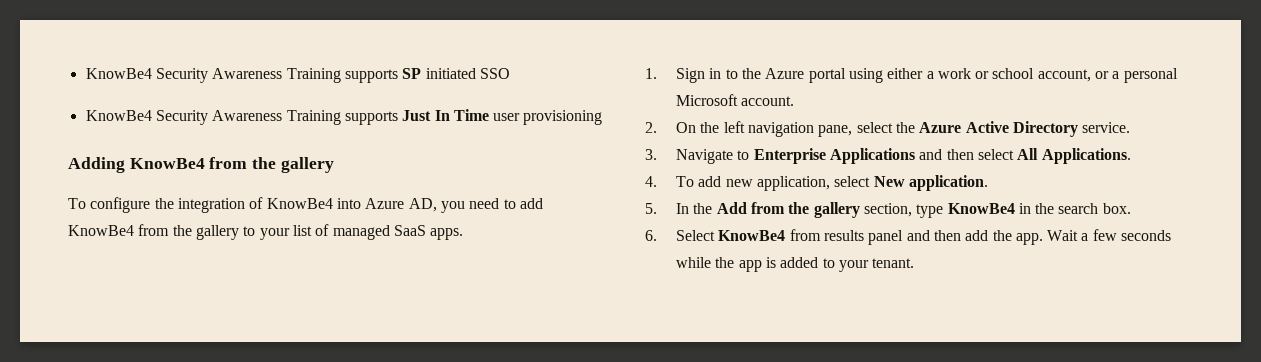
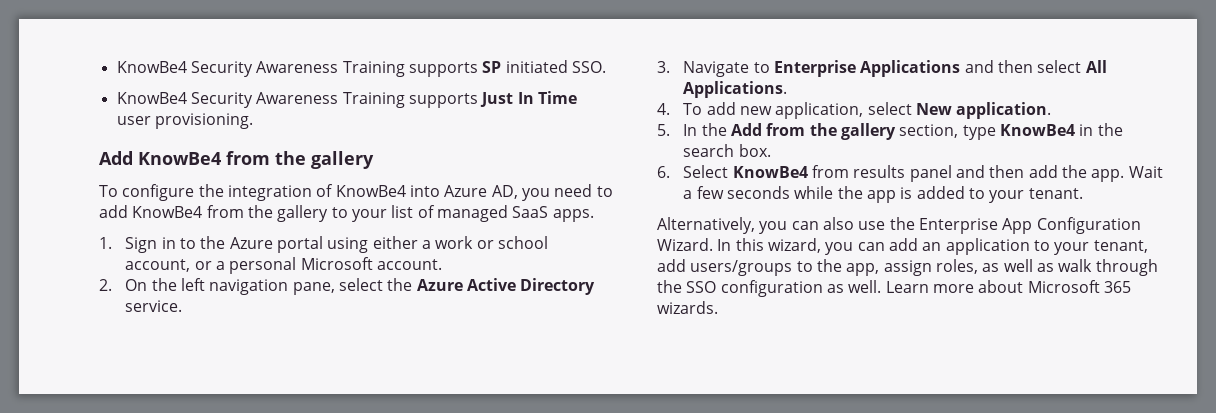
- KnowBe4 Security Awareness Training supports SP initiated SSO
+ KnowBe4 Security Awareness Training supports SP initiated SSO.
- KnowBe4 Security Awareness Training supports Just In Time user provisioning
- Adding KnowBe4 from the gallery
+ KnowBe4 Security Awareness Training supports Just In Time user provisioning.
+ Add KnowBe4 from the gallery
+ Alternatively, you can also use the Enterprise App Configuration Wizard. In this wizard, you can add an application to your tenant, add users/groups to the app, assign roles, as well as walk through the SSO configuration as well. Learn more about Microsoft 365 wizards.

